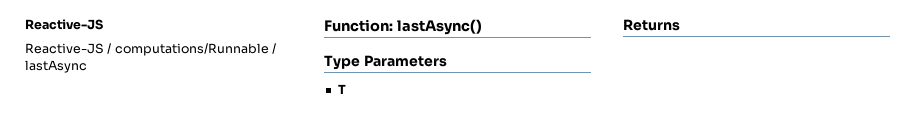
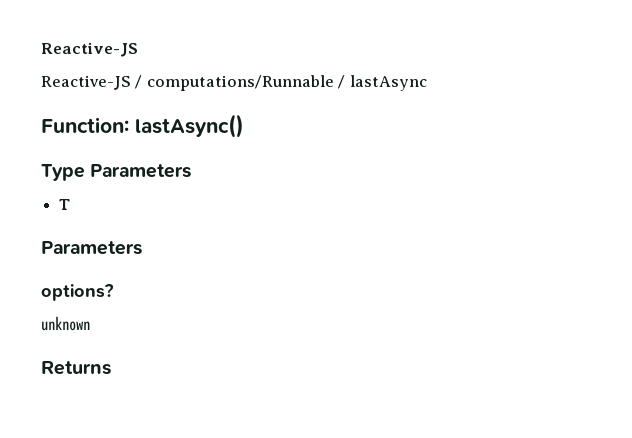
  T
+ Parameters
+ options?
+ unknown

